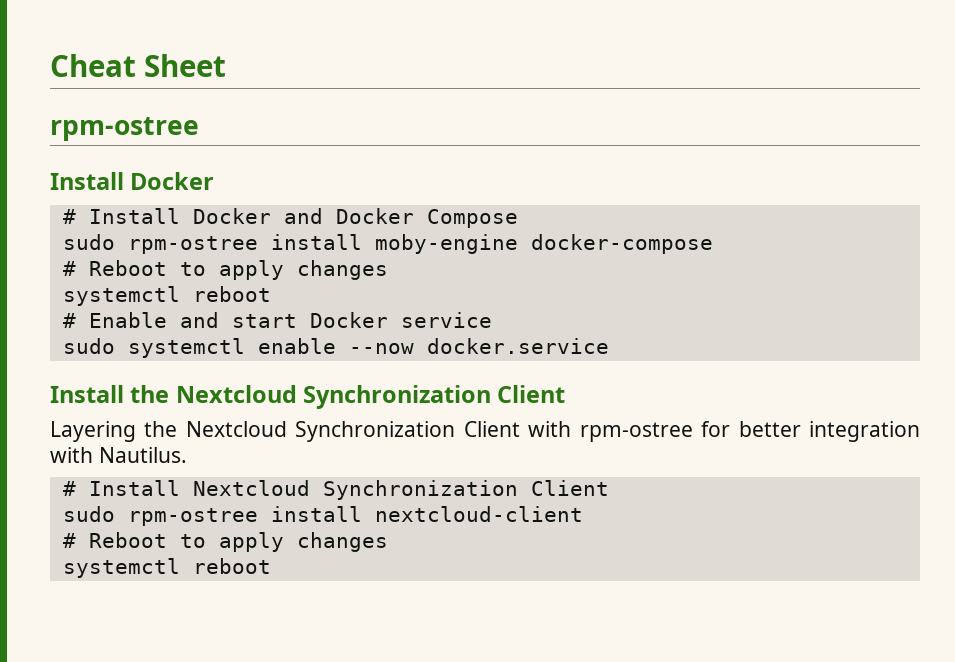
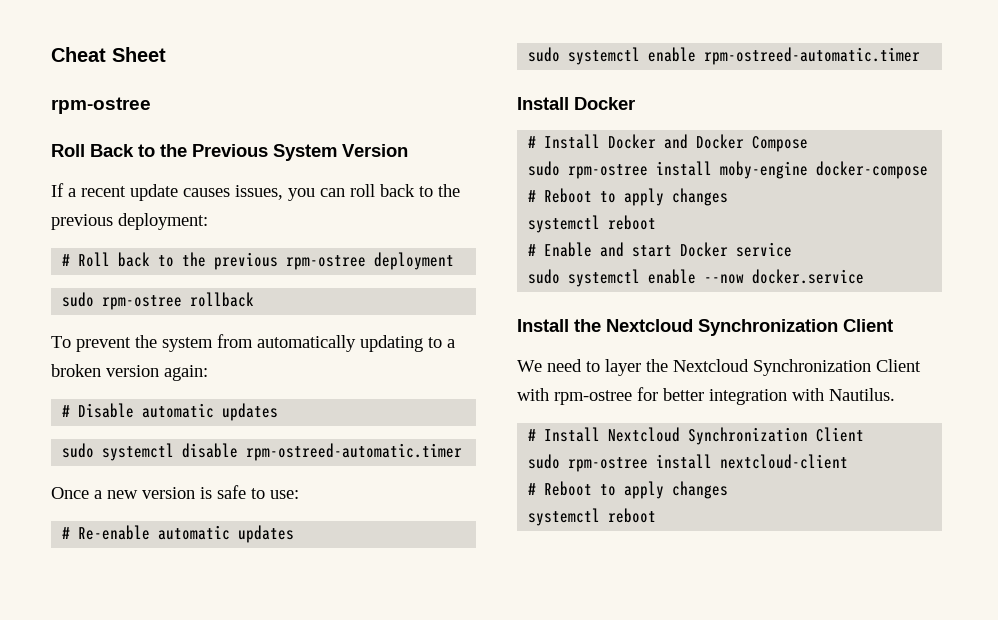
+ Roll Back to the Previous System Version
+ If a recent update causes issues, you can roll back to the previous deployment:
+ # Roll back to the previous rpm-ostree deployment
+ sudo rpm-ostree rollback
+ To prevent the system from automatically updating to a broken version again:
+ # Disable automatic updates
+ sudo systemctl disable rpm-ostreed-automatic.timer
+ Once a new version is safe to use:
+ # Re-enable automatic updates
+ sudo systemctl enable rpm-ostreed-automatic.timer
- Layering the Nextcloud Synchronization Client with rpm-ostree for better integration with Nautilus.
+ We need to layer the Nextcloud Synchronization Client with rpm-ostree for better integration with Nautilus.

